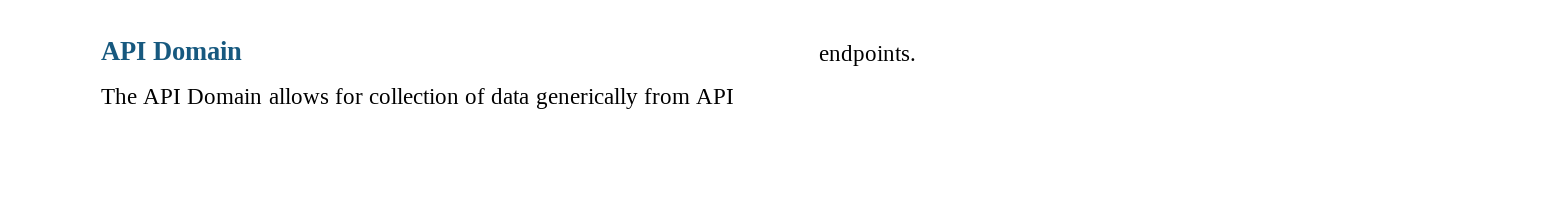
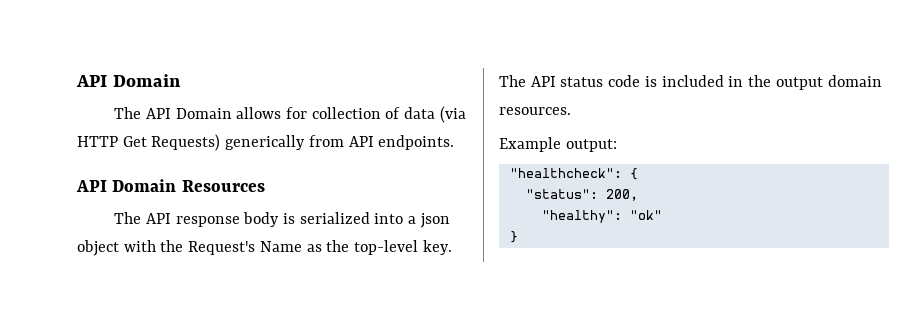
- The API Domain allows for collection of data generically from API endpoints.
+ The API Domain allows for collection of data (via HTTP Get Requests) generically from API endpoints.
+ API Domain Resources
+ The API response body is serialized into a json object with the Request's Name as the top-level key. The API status code is included in the output domain resources.
+ Example output:
+ "healthcheck": {
+ "status": 200,
+ "healthy": "ok"
+ }

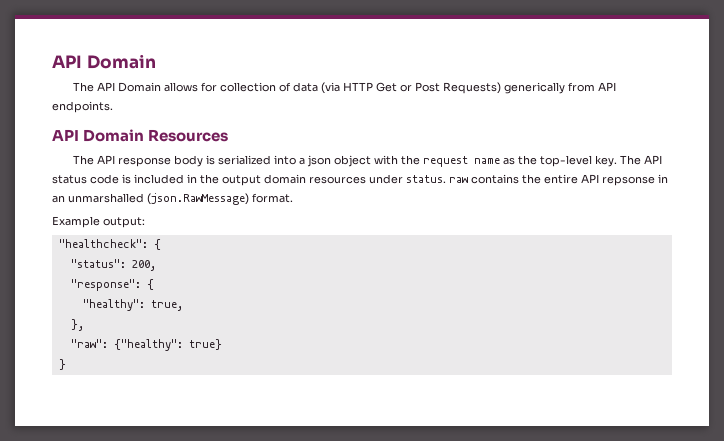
- The API Domain allows for collection of data (via HTTP Get Requests) generically from API endpoints.
+ The API Domain allows for collection of data (via HTTP Get or Post Requests) generically from API endpoints.
- The API response body is serialized into a json object with the Request's Name as the top-level key.
+ The API response body is serialized into a json object with the request name as the top-level key.
- The API status code is included in the output domain resources.
+ The API status code is included in the output domain resources under status. raw contains the entire API repsonse in an unmarshalled (json.RawMessage) format.
+ "response": {
- "healthy": "ok"
+ "healthy": true,
+ },
+ "raw": {"healthy": true}

